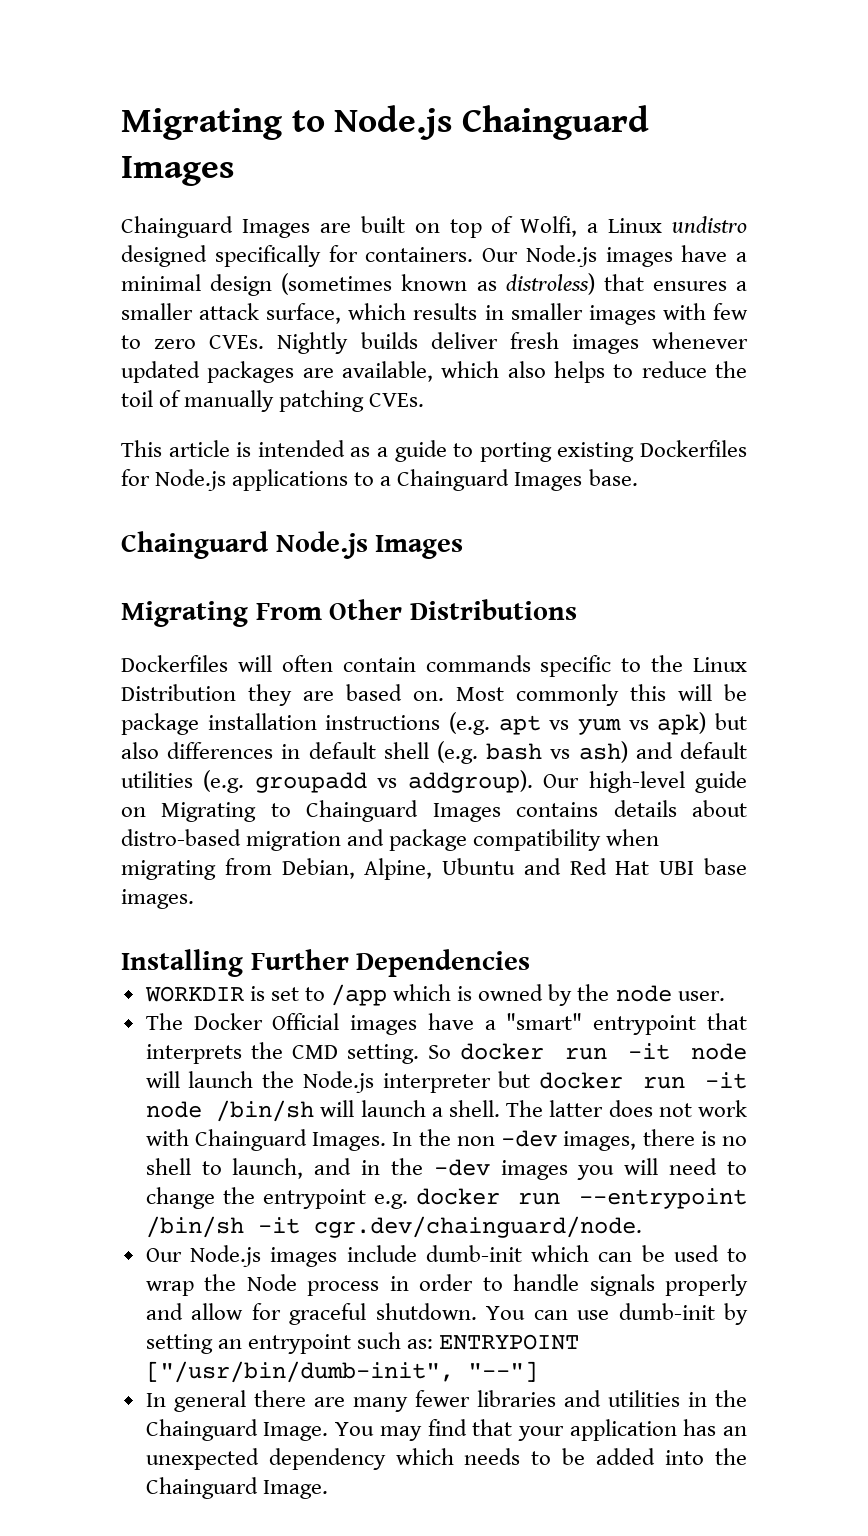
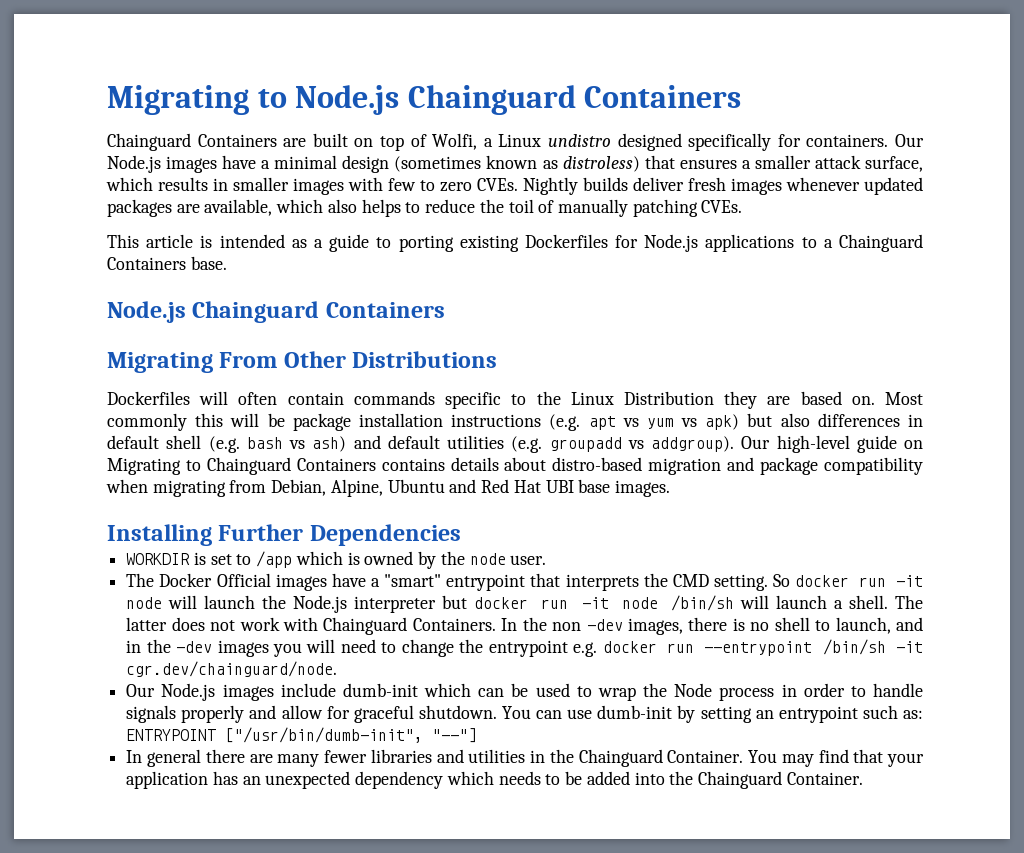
- Migrating to Node.js Chainguard Images
- Chainguard Images are built on top of Wolfi, a Linux undistro designed specifically for containers.
+ Migrating to Node.js Chainguard Containers
+ Chainguard Containers are built on top of Wolfi, a Linux undistro designed specifically for containers.
- This article is intended as a guide to porting existing Dockerfiles for Node.js applications to a Chainguard Images base.
- Chainguard Node.js Images
+ This article is intended as a guide to porting existing Dockerfiles for Node.js applications to a Chainguard Containers base.
+ Node.js Chainguard Containers
- Our high-level guide on Migrating to Chainguard Images contains details about distro-based migration and package compatibility when migrating from Debian, Alpine, Ubuntu and Red Hat UBI base images.
+ Our high-level guide on Migrating to Chainguard Containers contains details about distro-based migration and package compatibility when migrating from Debian, Alpine, Ubuntu and Red Hat UBI base images.
- The latter does not work with Chainguard Images.
+ The latter does not work with Chainguard Containers.
- In general there are many fewer libraries and utilities in the Chainguard Image.
+ In general there are many fewer libraries and utilities in the Chainguard Container.
- You may find that your application has an unexpected dependency which needs to be added into the Chainguard Image.
+ You may find that your application has an unexpected dependency which needs to be added into the Chainguard Container.

